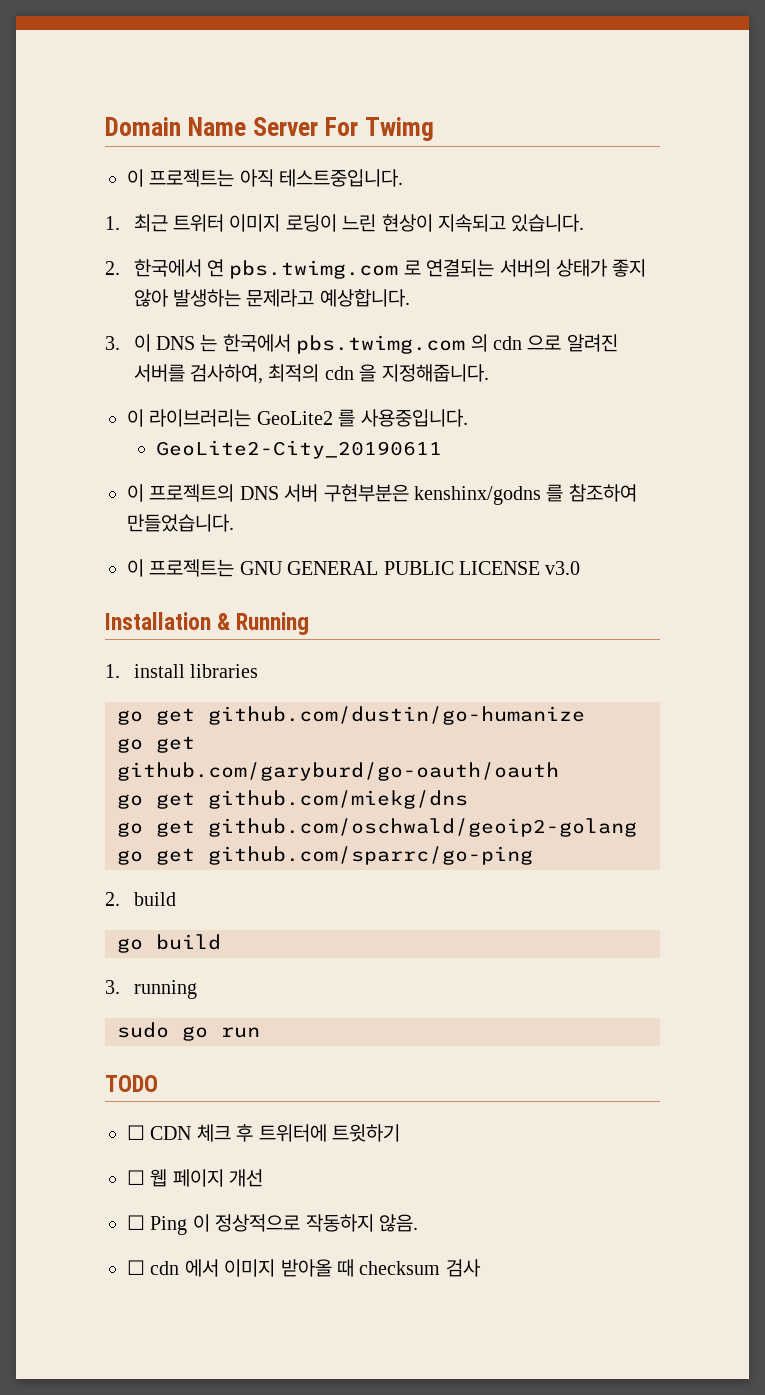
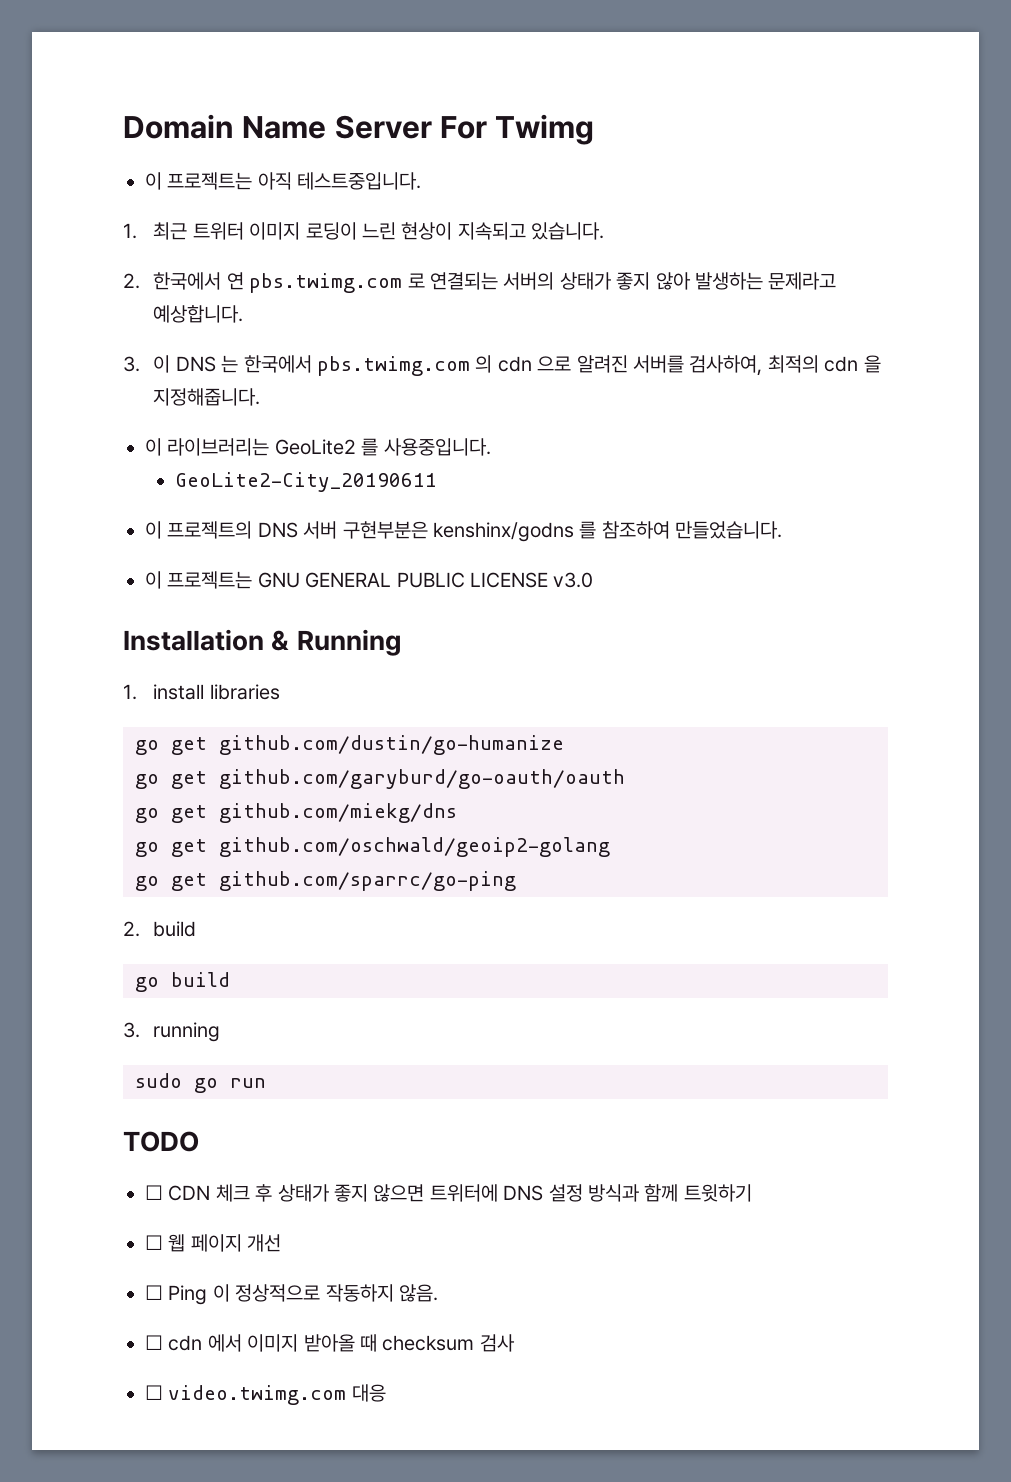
- ☐ CDN 체크 후 트위터에 트윗하기
+ ☐ CDN 체크 후 상태가 좋지 않으면 트위터에 DNS 설정 방식과 함께 트윗하기
+ ☐ video.twimg.com 대응

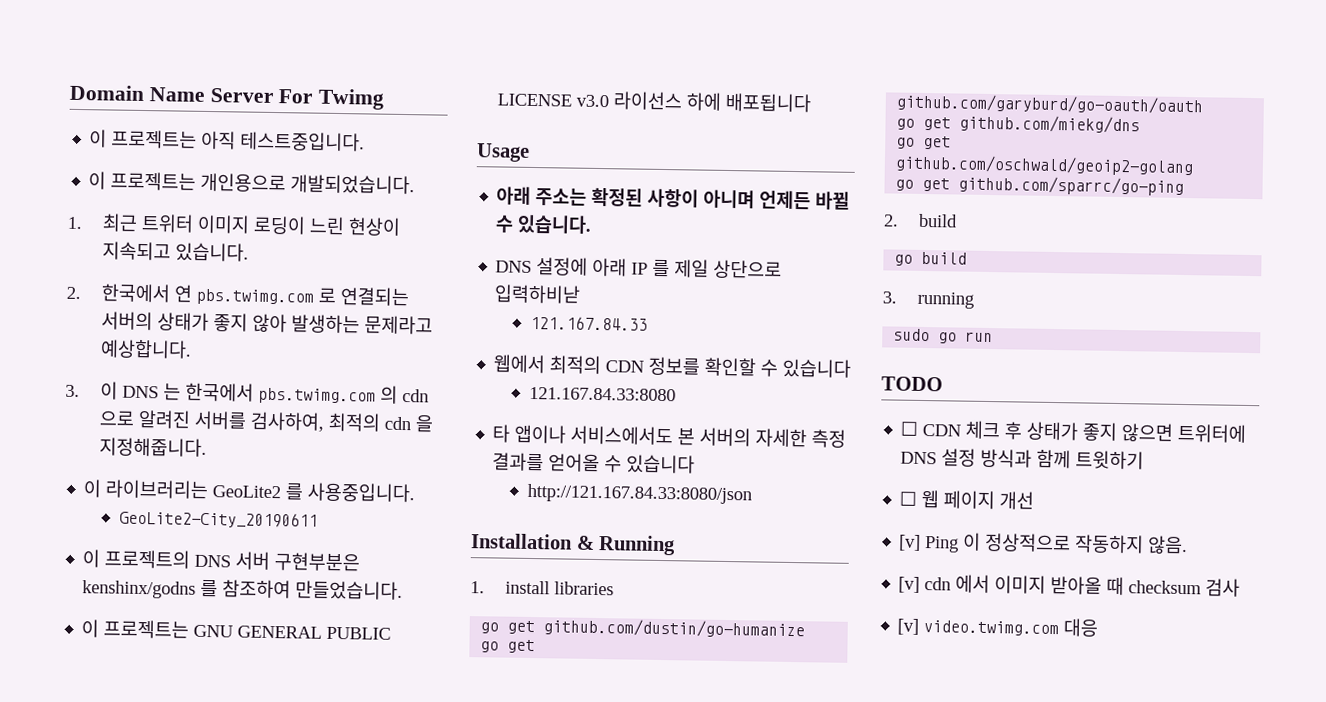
+ 이 프로젝트는 개인용으로 개발되었습니다.
- 이 프로젝트는 GNU GENERAL PUBLIC LICENSE v3.0
+ 이 프로젝트는 GNU GENERAL PUBLIC LICENSE v3.0 라이선스 하에 배포됩니다
+ Usage
+ 아래 주소는 확정된 사항이 아니며 언제든 바뀔 수 있습니다.
+ DNS 설정에 아래 IP 를 제일 상단으로 입력하비낟
+ 121.167.84.33
+ 웹에서 최적의 CDN 정보를 확인할 수 있습니다
+ 121.167.84.33:8080
+ 타 앱이나 서비스에서도 본 서버의 자세한 측정 결과를 얻어올 수 있습니다
+ http://121.167.84.33:8080/json
- ☐ Ping 이 정상적으로 작동하지 않음.
+ [v] Ping 이 정상적으로 작동하지 않음.
- ☐ cdn 에서 이미지 받아올 때 checksum 검사
+ [v] cdn 에서 이미지 받아올 때 checksum 검사
- ☐ video.twimg.com 대응
+ [v] video.twimg.com 대응

